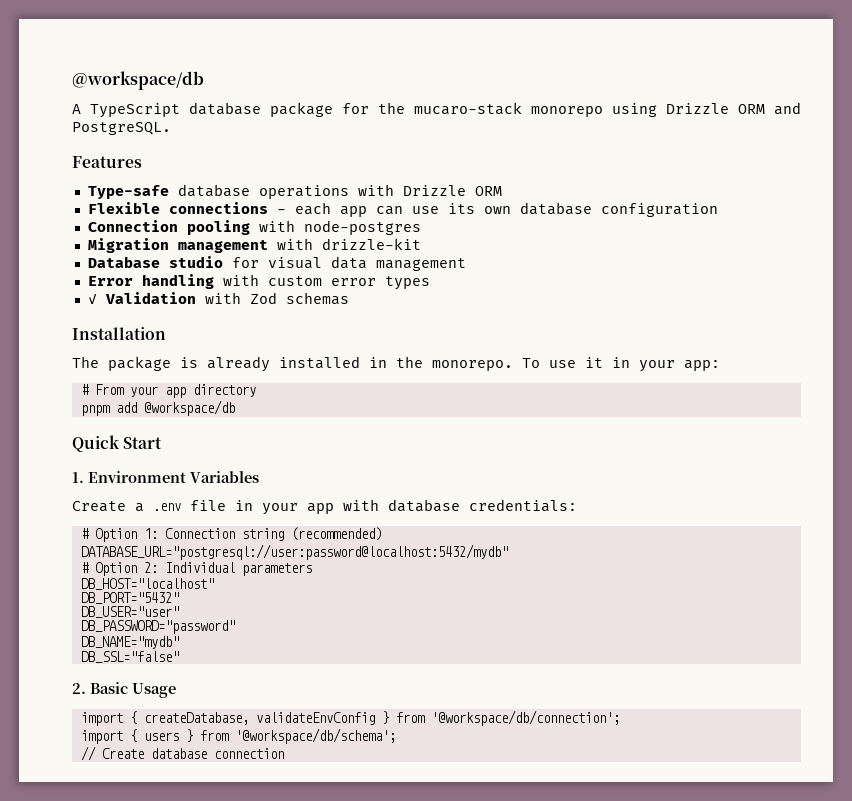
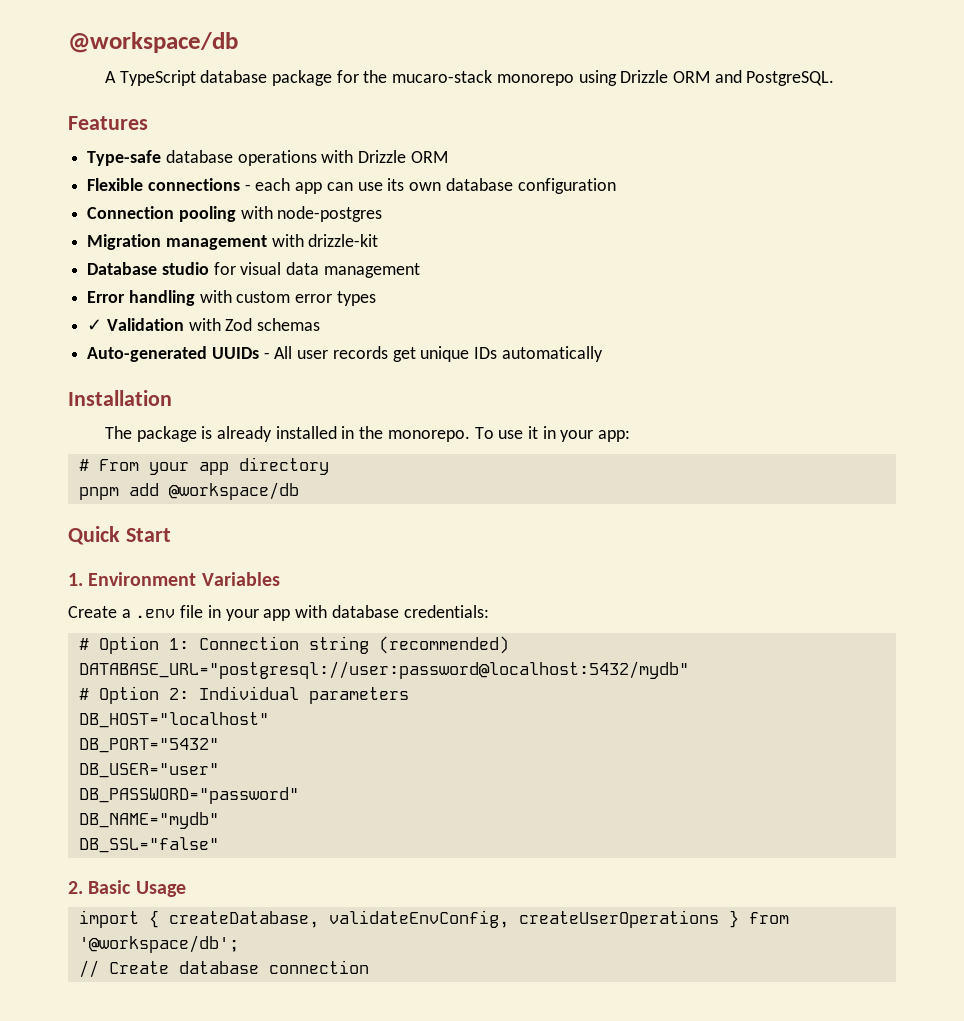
+ Auto-generated UUIDs - All user records get unique IDs automatically
- import { createDatabase, validateEnvConfig } from '@workspace/db/connection';
- import { users } from '@workspace/db/schema';
+ import { createDatabase, validateEnvConfig, createUserOperations } from '@workspace/db';

